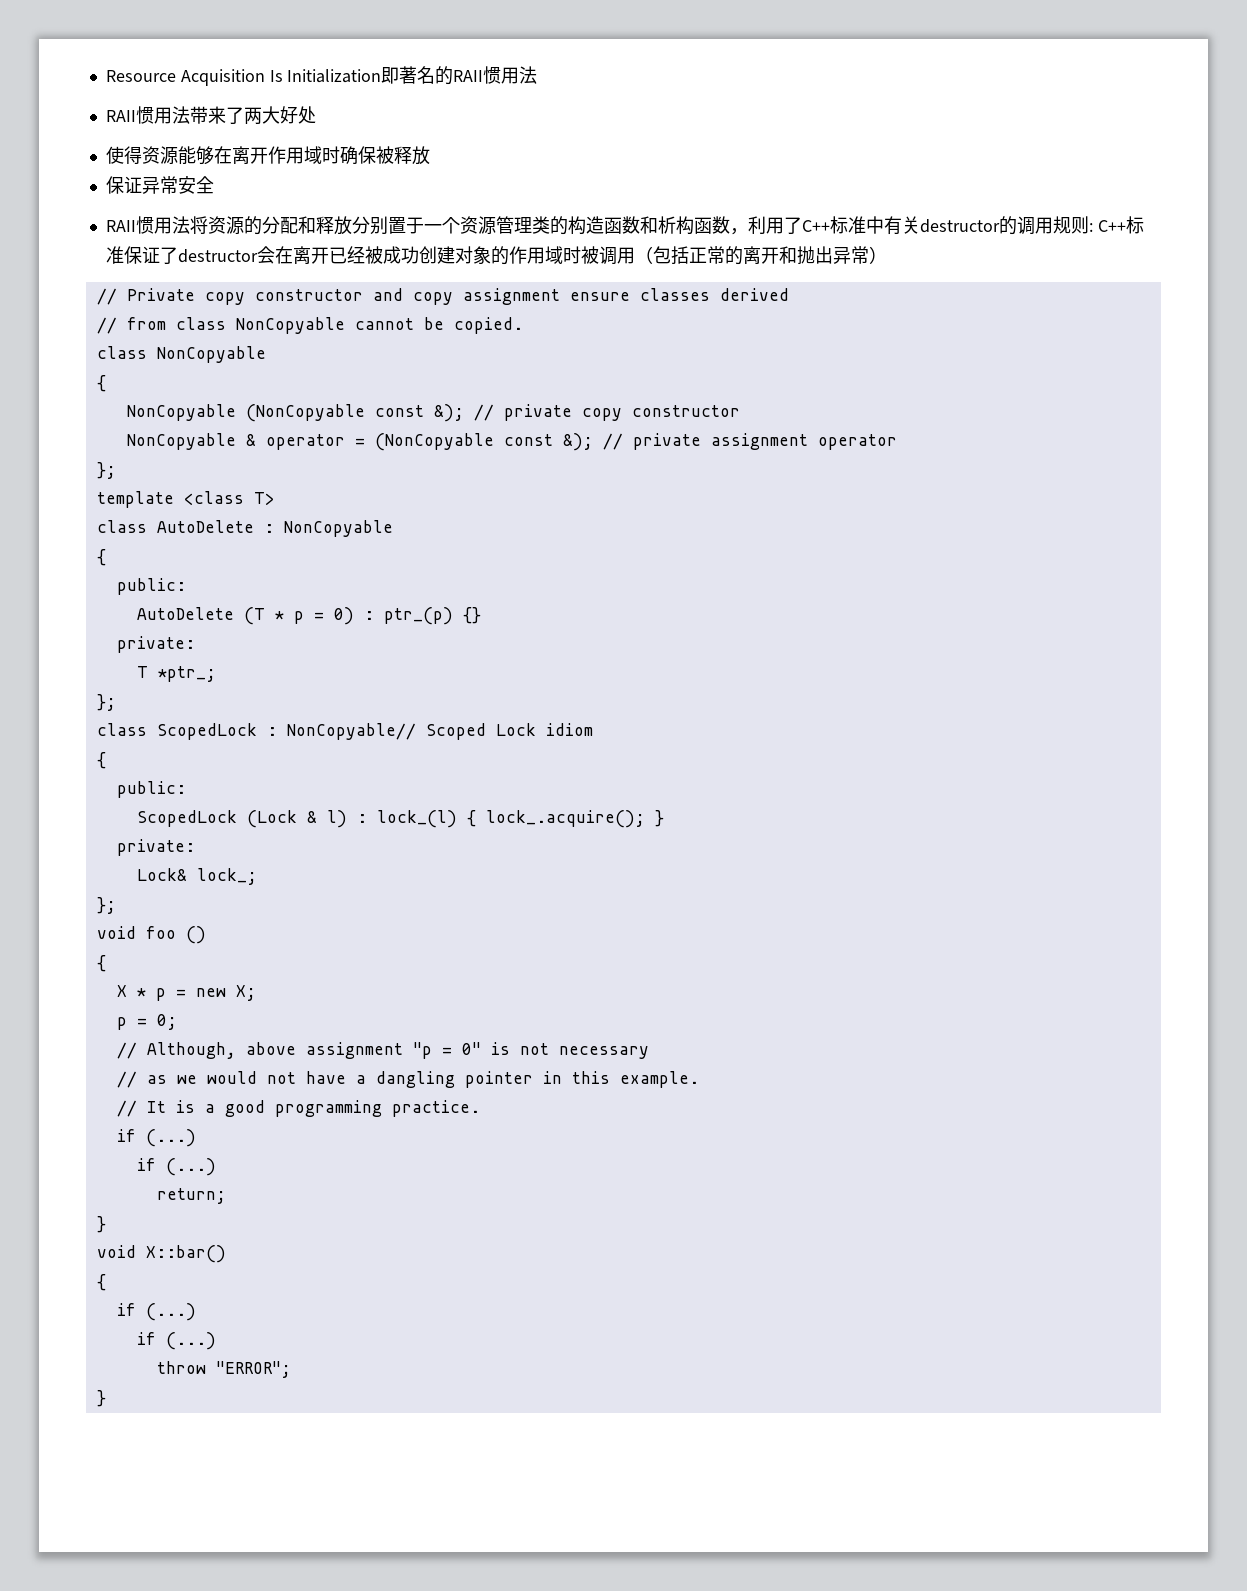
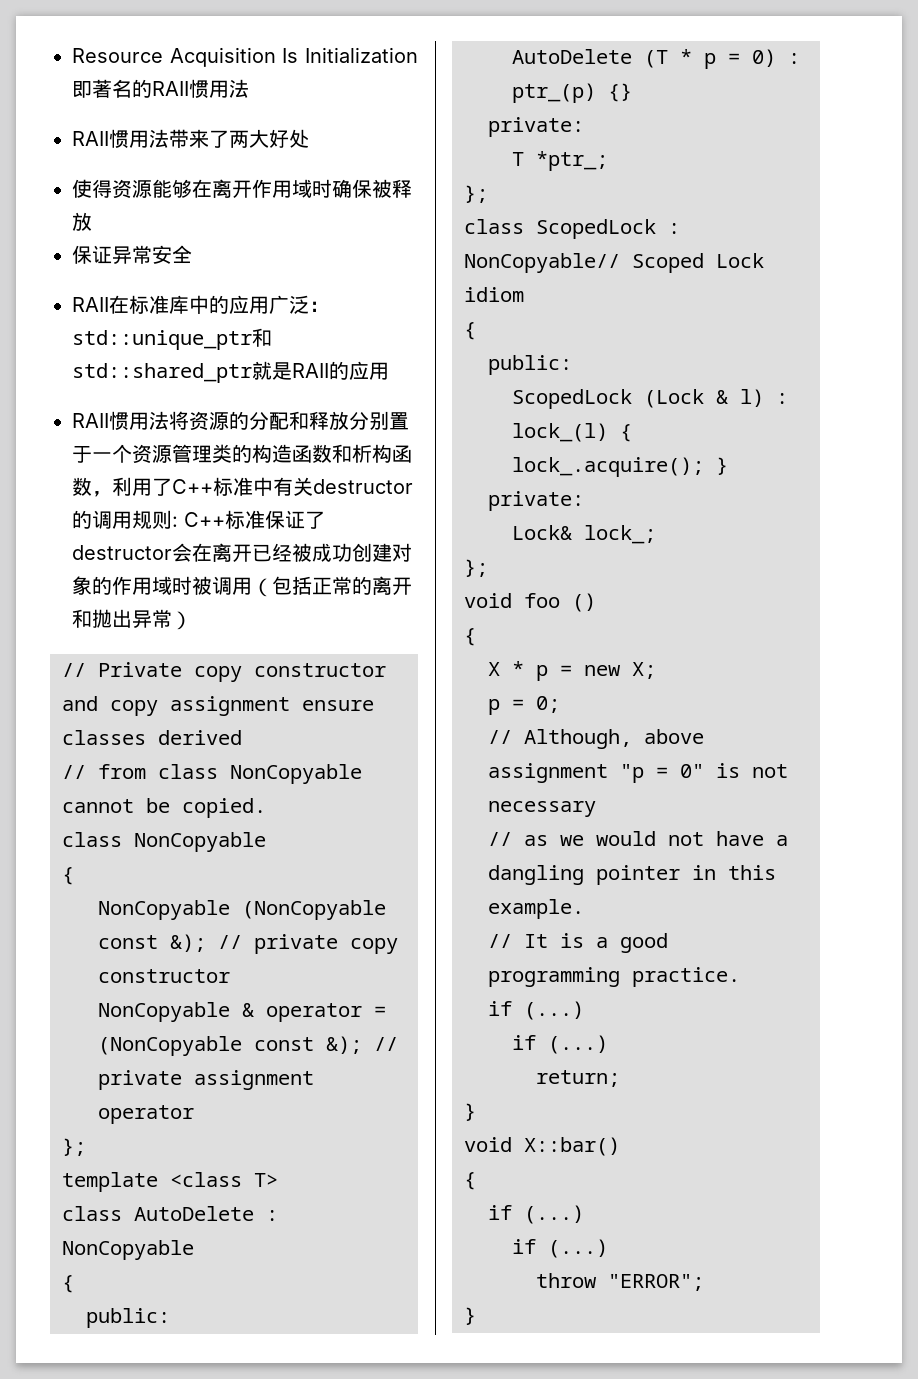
+ RAII在标准库中的应用广泛：std::unique_ptr和std::shared_ptr就是RAII的应用

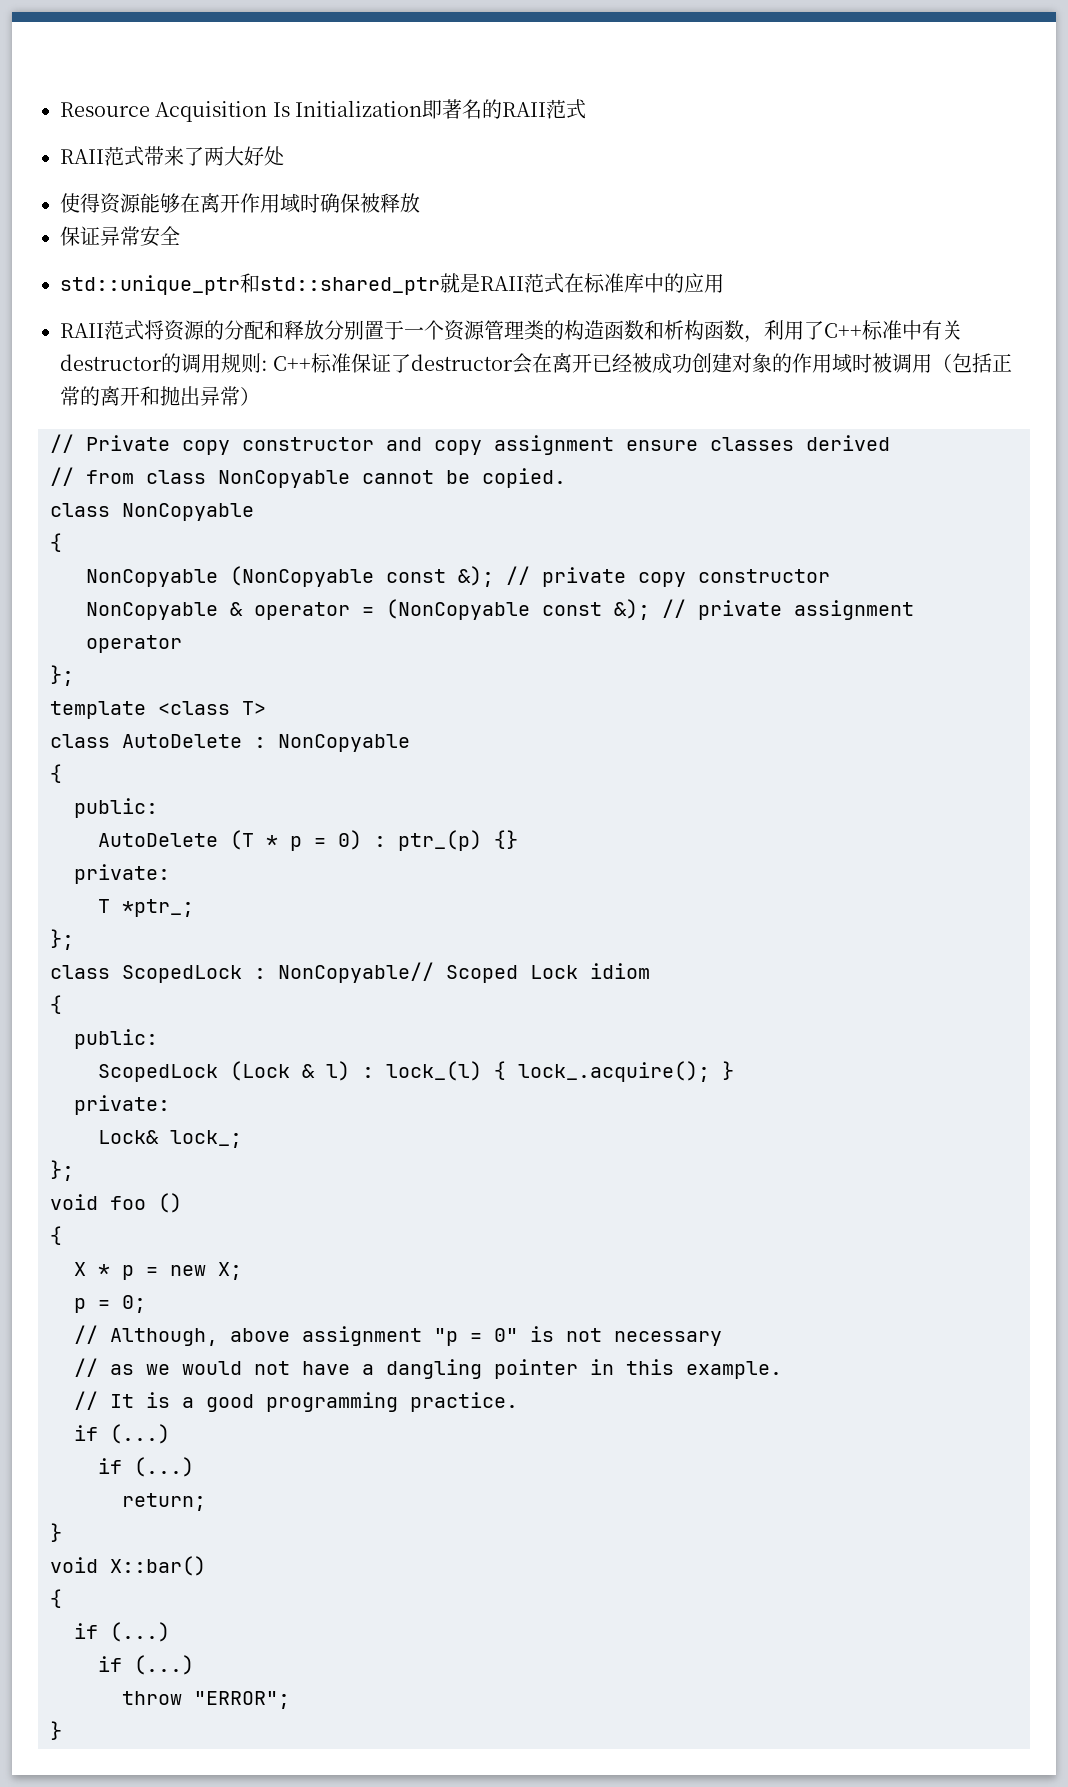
- Resource Acquisition Is Initialization即著名的RAII惯用法
- RAII惯用法带来了两大好处
+ Resource Acquisition Is Initialization即著名的RAII范式
+ RAII范式带来了两大好处
- RAII在标准库中的应用广泛：std::unique_ptr和std::shared_ptr就是RAII的应用
- RAII惯用法将资源的分配和释放分别置于一个资源管理类的构造函数和析构函数，利用了C++标准中有关destructor的调用规则: C++标准保证了destructor会在离开已经被成功创建对象的作用域时被调用（包括正常的离开和抛出异常）
+ std::unique_ptr和std::shared_ptr就是RAII范式在标准库中的应用
+ RAII范式将资源的分配和释放分别置于一个资源管理类的构造函数和析构函数，利用了C++标准中有关destructor的调用规则: C++标准保证了destructor会在离开已经被成功创建对象的作用域时被调用（包括正常的离开和抛出异常）

